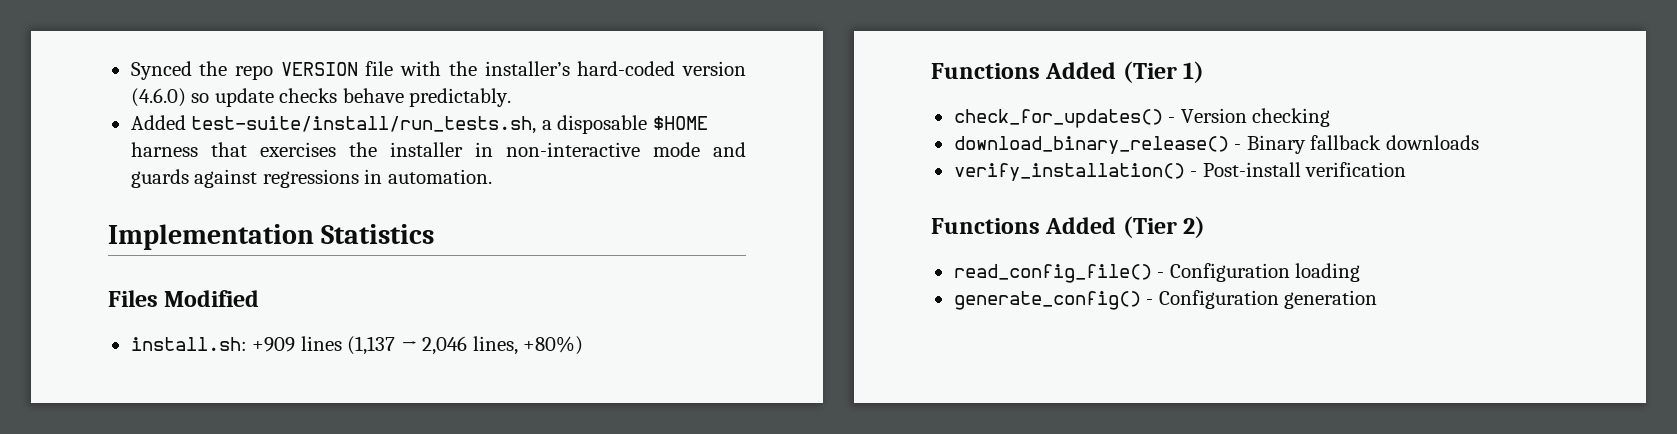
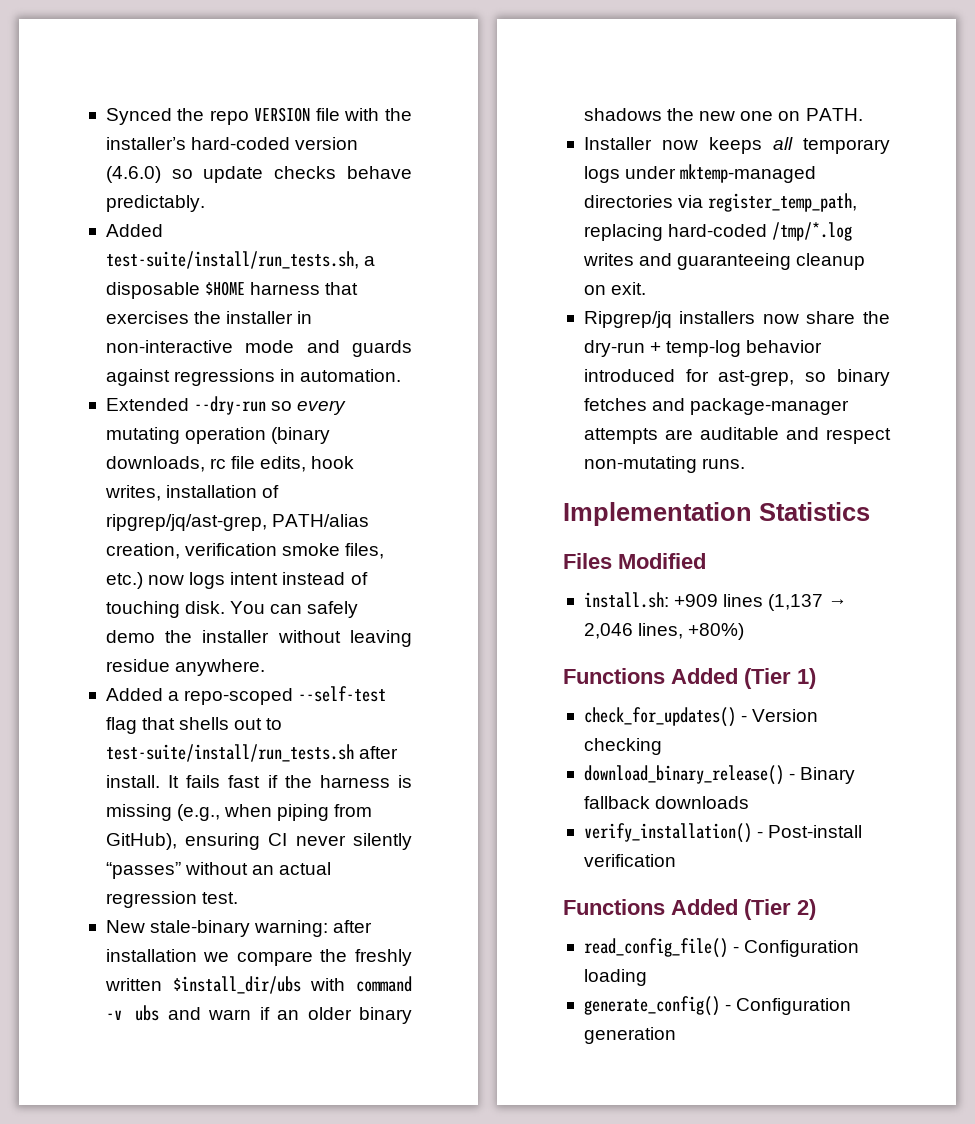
+ Extended --dry-run so every mutating operation (binary downloads, rc file edits, hook writes, installation of ripgrep/jq/ast-grep, PATH/alias creation, verification smoke files, etc.) now logs intent instead of touching disk. You can safely demo the installer without leaving residue anywhere.
+ Added a repo-scoped --self-test flag that shells out to test-suite/install/run_tests.sh after install. It fails fast if the harness is missing (e.g., when piping from GitHub), ensuring CI never silently “passes” without an actual regression test.
+ New stale-binary warning: after installation we compare the freshly written $install_dir/ubs with command -v ubs and warn if an older binary shadows the new one on PATH.
+ Installer now keeps all temporary logs under mktemp-managed directories via register_temp_path, replacing hard-coded /tmp/*.log writes and guaranteeing cleanup on exit.
+ Ripgrep/jq installers now share the dry-run + temp-log behavior introduced for ast-grep, so binary fetches and package-manager attempts are auditable and respect non-mutating runs.

